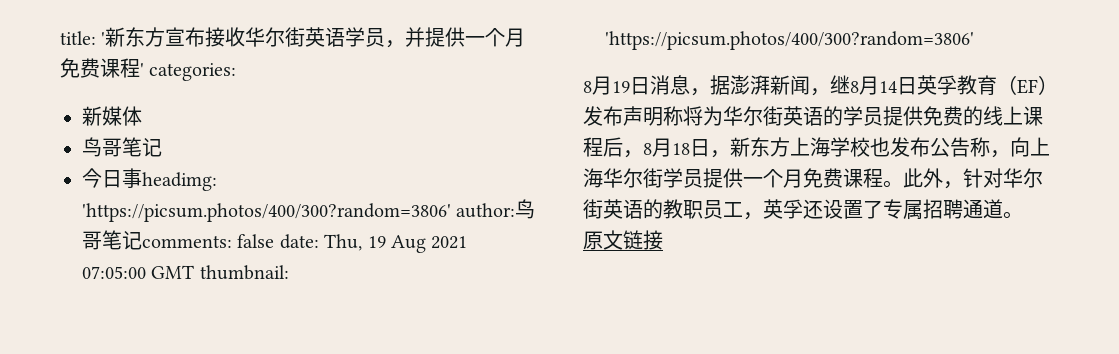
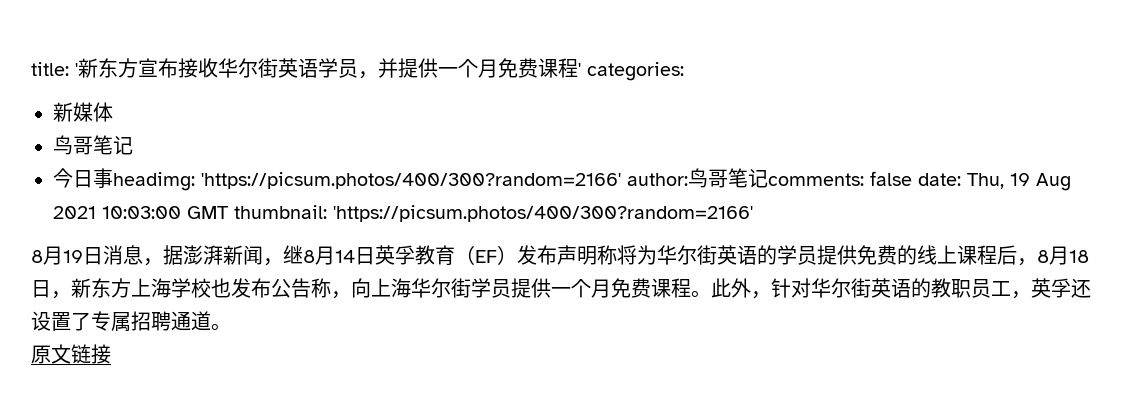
- 今日事headimg: 'https://picsum.photos/400/300?random=3806' author:鸟哥笔记comments: false date: Thu, 19 Aug 2021 07:05:00 GMT thumbnail: 'https://picsum.photos/400/300?random=3806'
+ 今日事headimg: 'https://picsum.photos/400/300?random=2166' author:鸟哥笔记comments: false date: Thu, 19 Aug 2021 10:03:00 GMT thumbnail: 'https://picsum.photos/400/300?random=2166'

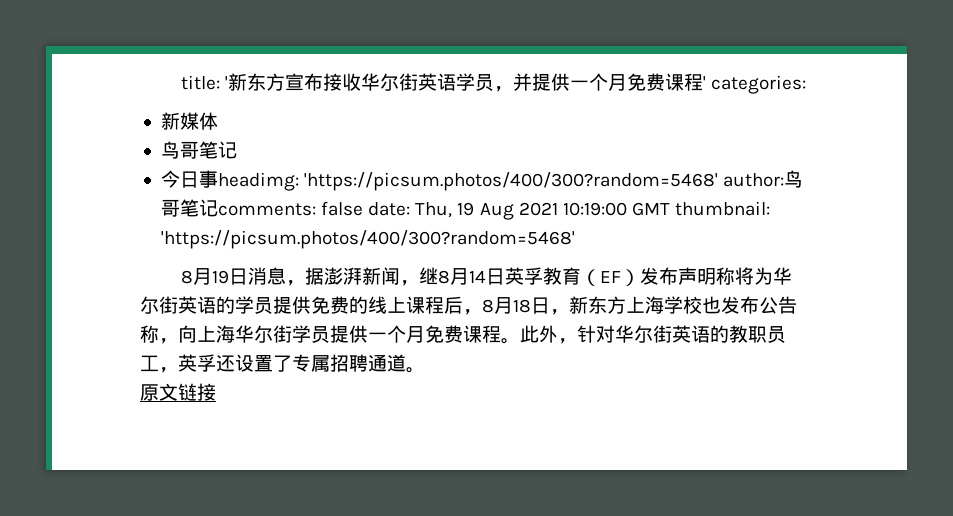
- 今日事headimg: 'https://picsum.photos/400/300?random=2166' author:鸟哥笔记comments: false date: Thu, 19 Aug 2021 10:03:00 GMT thumbnail: 'https://picsum.photos/400/300?random=2166'
+ 今日事headimg: 'https://picsum.photos/400/300?random=5468' author:鸟哥笔记comments: false date: Thu, 19 Aug 2021 10:19:00 GMT thumbnail: 'https://picsum.photos/400/300?random=5468'

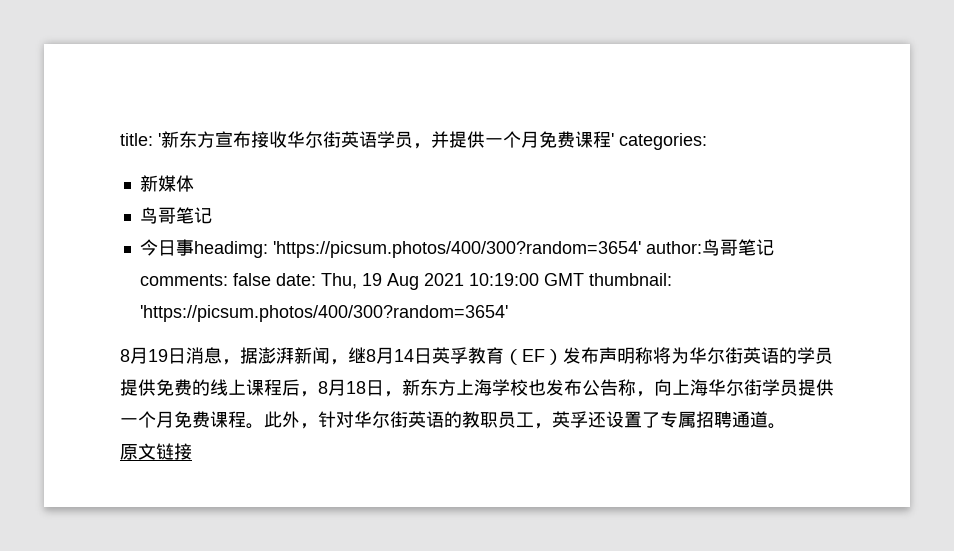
- 今日事headimg: 'https://picsum.photos/400/300?random=5468' author:鸟哥笔记comments: false date: Thu, 19 Aug 2021 10:19:00 GMT thumbnail: 'https://picsum.photos/400/300?random=5468'
+ 今日事headimg: 'https://picsum.photos/400/300?random=3654' author:鸟哥笔记comments: false date: Thu, 19 Aug 2021 10:19:00 GMT thumbnail: 'https://picsum.photos/400/300?random=3654'

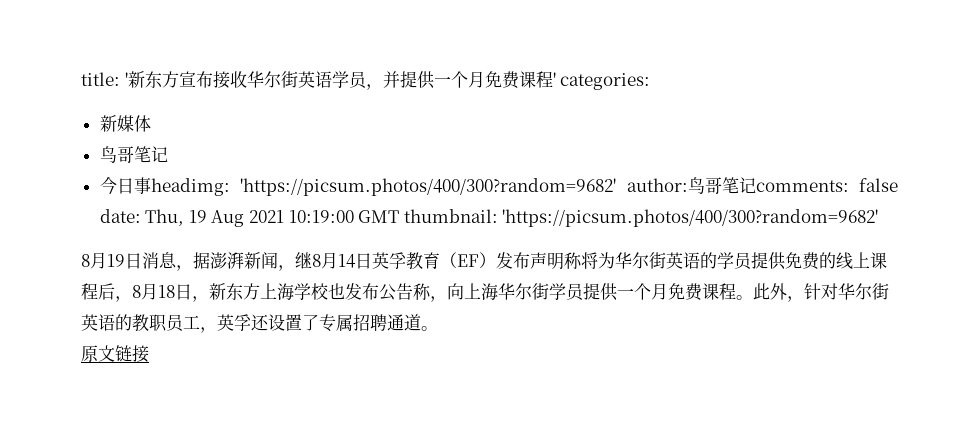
- 今日事headimg: 'https://picsum.photos/400/300?random=3654' author:鸟哥笔记comments: false date: Thu, 19 Aug 2021 10:19:00 GMT thumbnail: 'https://picsum.photos/400/300?random=3654'
+ 今日事headimg: 'https://picsum.photos/400/300?random=9682' author:鸟哥笔记comments: false date: Thu, 19 Aug 2021 10:19:00 GMT thumbnail: 'https://picsum.photos/400/300?random=9682'

